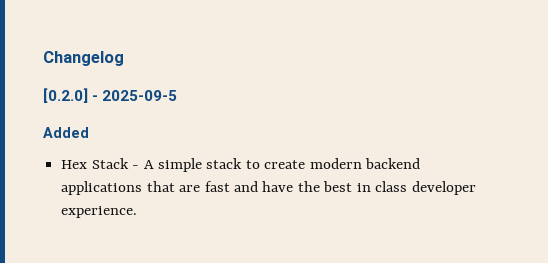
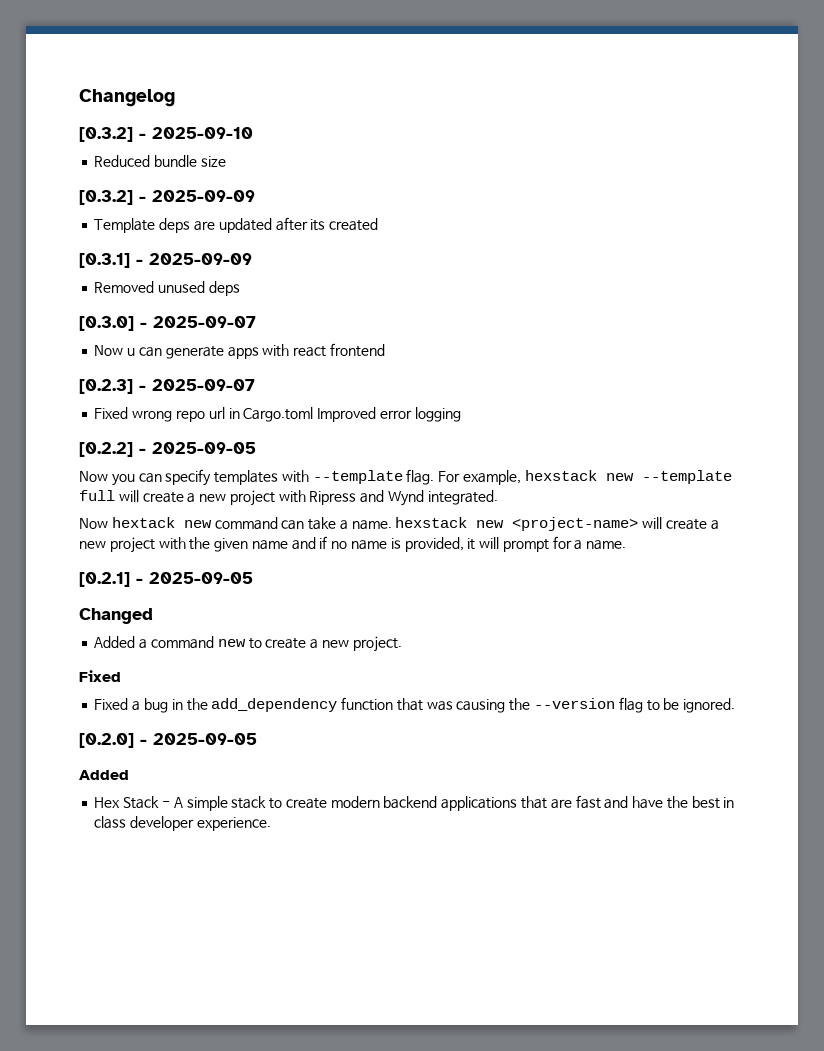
+ [0.3.2] - 2025-09-10
+ Reduced bundle size
+ [0.3.2] - 2025-09-09
+ Template deps are updated after its created
+ [0.3.1] - 2025-09-09
+ Removed unused deps
+ [0.3.0] - 2025-09-07
+ Now u can generate apps with react frontend
+ [0.2.3] - 2025-09-07
+ Fixed wrong repo url in Cargo.toml Improved error logging
+ [0.2.2] - 2025-09-05
+ Now you can specify templates with --template flag. For example, hexstack new --template full will create a new project with Ripress and Wynd integrated.
+ Now hextack new command can take a name. hexstack new <project-name> will create a new project with the given name and if no name is provided, it will prompt for a name.
+ [0.2.1] - 2025-09-05
+ Changed
+ Added a command new to create a new project.
+ Fixed
+ Fixed a bug in the add_dependency function that was causing the --version flag to be ignored.
- [0.2.0] - 2025-09-5
+ [0.2.0] - 2025-09-05

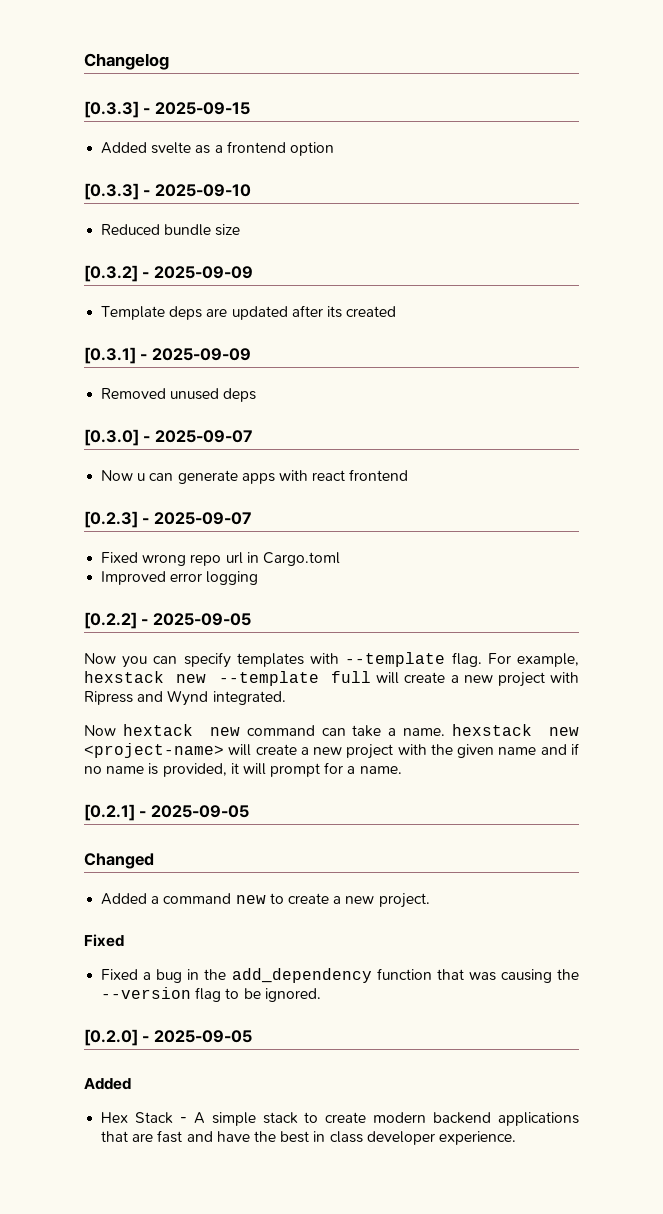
- [0.3.2] - 2025-09-10
+ [0.3.3] - 2025-09-15
+ Added svelte as a frontend option
+ [0.3.3] - 2025-09-10
- Fixed wrong repo url in Cargo.toml Improved error logging
+ Fixed wrong repo url in Cargo.toml
+ Improved error logging

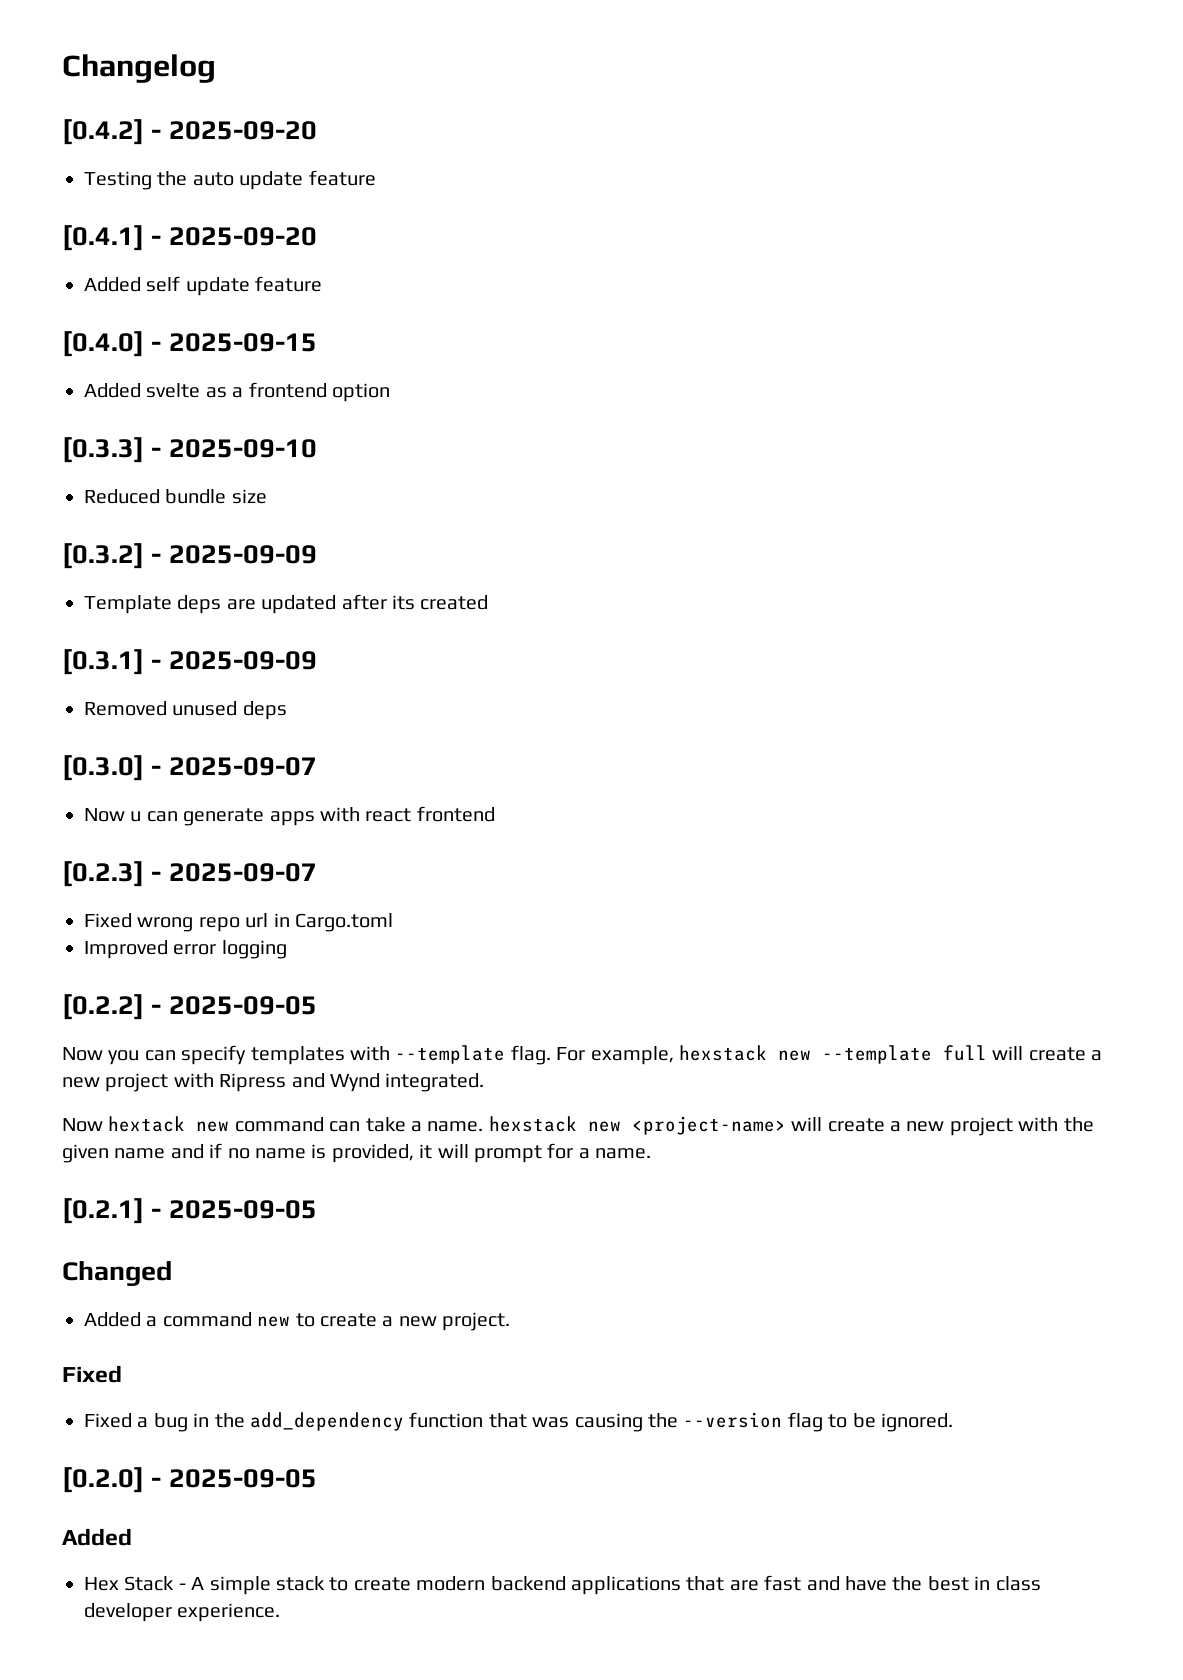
- [0.3.3] - 2025-09-15
+ [0.4.2] - 2025-09-20
+ Testing the auto update feature
+ [0.4.1] - 2025-09-20
+ Added self update feature
+ [0.4.0] - 2025-09-15

